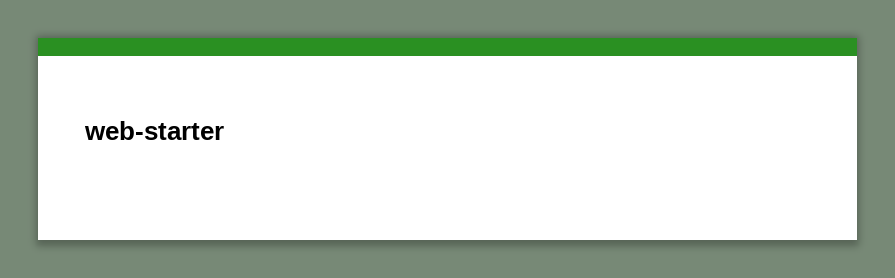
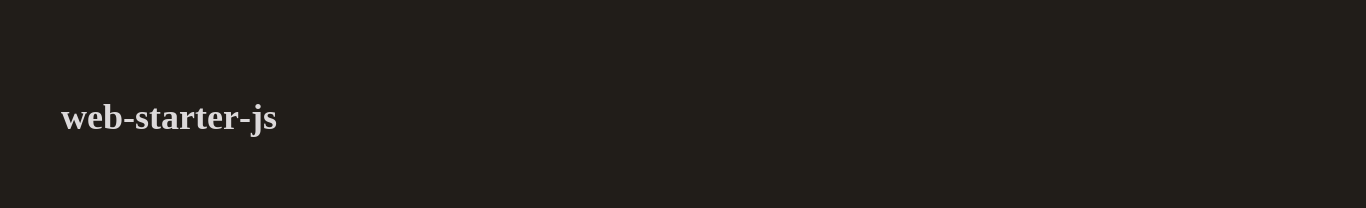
- web-starter
+ web-starter-js

